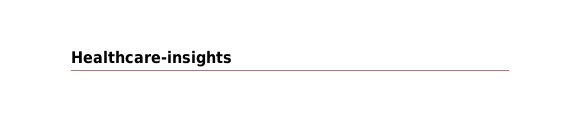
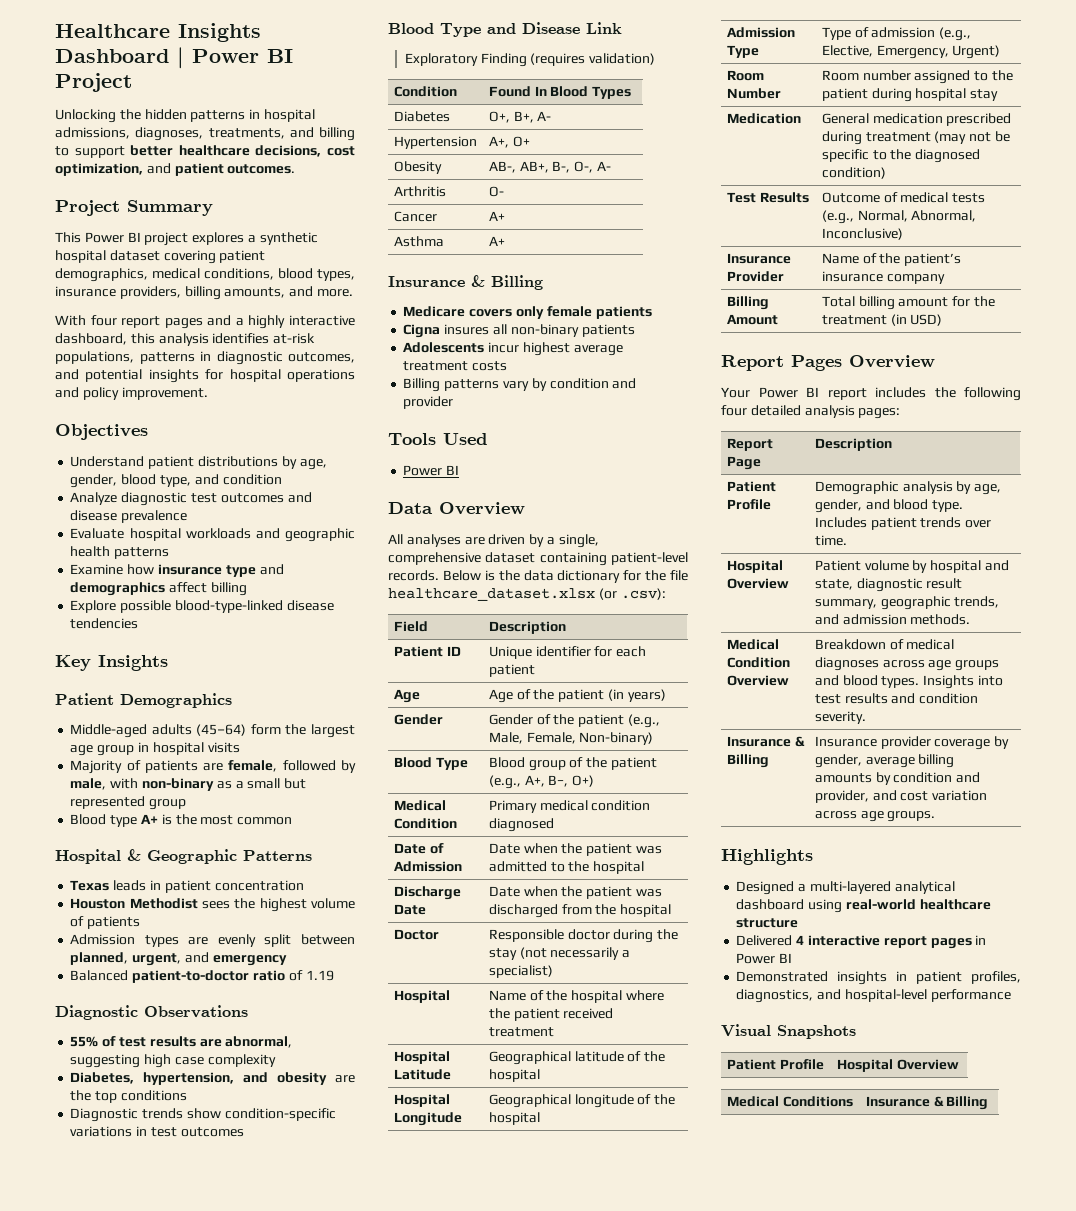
- Healthcare-insights
+ Healthcare Insights Dashboard | Power BI Project
+ Unlocking the hidden patterns in hospital admissions, diagnoses, treatments, and billing to support better healthcare decisions, cost optimization, and patient outcomes.
+ Project Summary
+ This Power BI project explores a synthetic hospital dataset covering patient demographics, medical conditions, blood types, insurance providers, billing amounts, and more.
+ With four report pages and a highly interactive dashboard, this analysis identifies at-risk populations, patterns in diagnostic outcomes, and potential insights for hospital operations and policy improvement.
+ Objectives
+ Understand patient distributions by age, gender, blood type, and condition
+ Analyze diagnostic test outcomes and disease prevalence
+ Evaluate hospital workloads and geographic health patterns
+ Examine how insurance type and demographics affect billing
+ Explore possible blood-type-linked disease tendencies
+ Key Insights
+ Patient Demographics
+ Middle-aged adults (45–64) form the largest age group in hospital visits
+ Majority of patients are female, followed by male, with non-binary as a small but represented group
+ Blood type A+ is the most common
+ Hospital & Geographic Patterns
+ Texas leads in patient concentration
+ Houston Methodist sees the highest volume of patients
+ Admission types are evenly split between planned, urgent, and emergency
+ Balanced patient-to-doctor ratio of 1.19
+ Diagnostic Observations
+ 55% of test results are abnormal, suggesting high case complexity
+ Diabetes, hypertension, and obesity are the top conditions
+ Diagnostic trends show condition-specific variations in test outcomes
+ Blood Type and Disease Link
+ Exploratory Finding (requires validation)
+ Condition | Found In Blood Types
+ Diabetes | O+, B+, A-
+ Hypertension | A+, O+
+ Obesity | AB-, AB+, B-, O-, A-
+ Arthritis | O-
+ Cancer | A+
+ Asthma | A+
+ Insurance & Billing
+ Medicare covers only female patients
+ Cigna insures all non-binary patients
+ Adolescents incur highest average treatment costs
+ Billing patterns vary by condition and provider
+ Tools Used
+ Power BI
+ Data Overview
+ All analyses are driven by a single, comprehensive dataset containing patient-level records. Below is the data dictionary for the file healthcare_dataset.xlsx (or .csv):
+ Field | Description
+ Patient ID | Unique identifier for each patient
+ Age | Age of the patient (in years)
+ Gender | Gender of the patient (e.g., Male, Female, Non-binary)
+ Blood Type | Blood group of the patient (e.g., A+, B−, O+)
+ Medical Condition | Primary medical condition diagnosed
+ Date of Admission | Date when the patient was admitted to the hospital
+ Discharge Date | Date when the patient was discharged from the hospital
+ Doctor | Responsible doctor during the stay (not necessarily a specialist)
+ Hospital | Name of the hospital where the patient received treatment
+ Hospital Latitude | Geographical latitude of the hospital
+ Hospital Longitude | Geographical longitude of the hospital
+ Admission Type | Type of admission (e.g., Elective, Emergency, Urgent)
+ Room Number | Room number assigned to the patient during hospital stay
+ Medication | General medication prescribed during treatment (may not be specific to the diagnosed condition)
+ Test Results | Outcome of medical tests (e.g., Normal, Abnormal, Inconclusive)
+ Insurance Provider | Name of the patient’s insurance company
+ Billing Amount | Total billing amount for the treatment (in USD)
+ Report Pages Overview
+ Your Power BI report includes the following four detailed analysis pages:
+ Report Page | Description
+ Patient Profile | Demographic analysis by age, gender, and blood type. Includes patient trends over time.
+ Hospital Overview | Patient volume by hospital and state, diagnostic result summary, geographic trends, and admission methods.
+ Medical Condition Overview | Breakdown of medical diagnoses across age groups and blood types. Insights into test results and condition severity.
+ Insurance & Billing | Insurance provider coverage by gender, average billing amounts by condition and provider, and cost variation across age groups.
+ Highlights
+ Designed a multi-layered analytical dashboard using real-world healthcare structure
+ Delivered 4 interactive report pages in Power BI
+ Demonstrated insights in patient profiles, diagnostics, and hospital-level performance
+ Visual Snapshots
+ Patient Profile | Hospital Overview
+ Medical Conditions | Insurance & Billing

